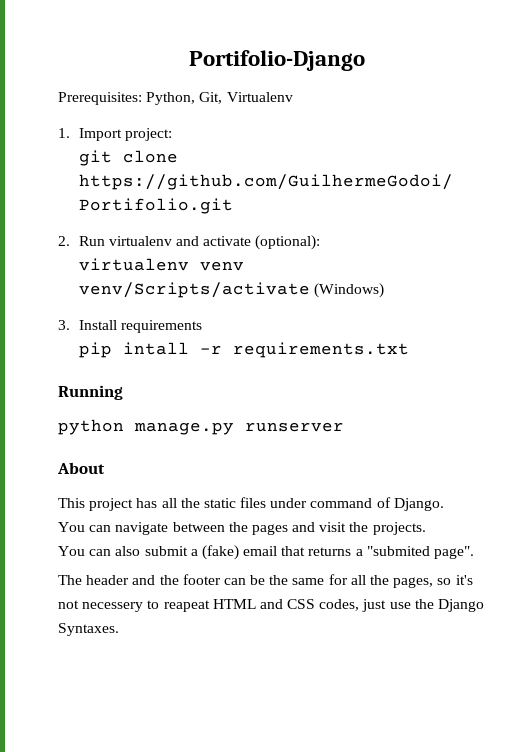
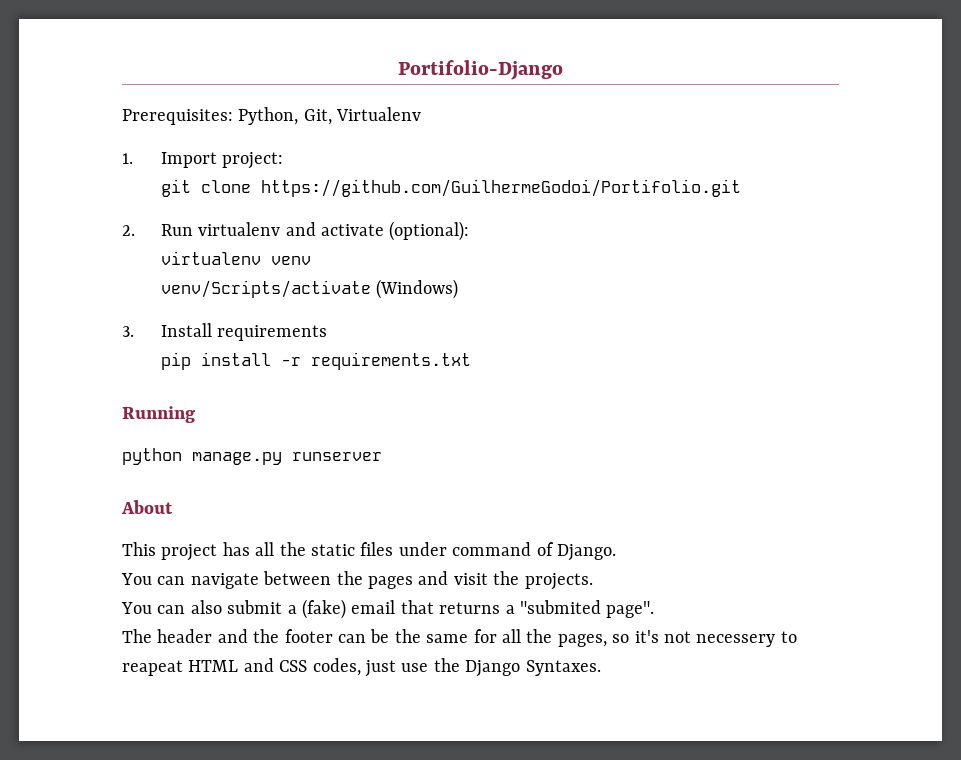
- pip intall -r requirements.txt
+ pip install -r requirements.txt

